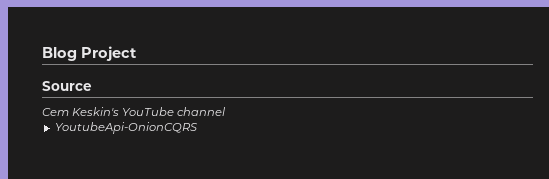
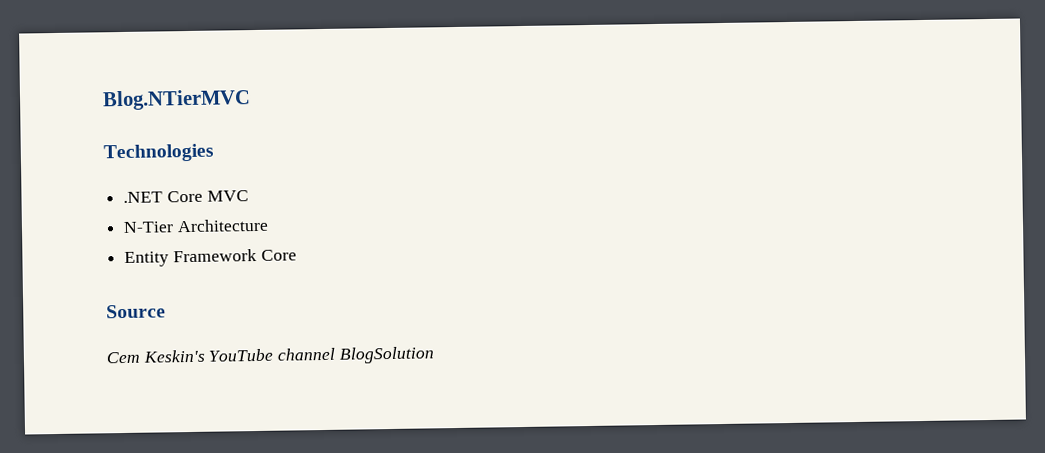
- Blog Project
+ Blog.NTierMVC
+ Technologies
+ .NET Core MVC
+ N-Tier Architecture
+ Entity Framework Core
- Cem Keskin's YouTube channel
- YoutubeApi-OnionCQRS
+ Cem Keskin's YouTube channel BlogSolution

